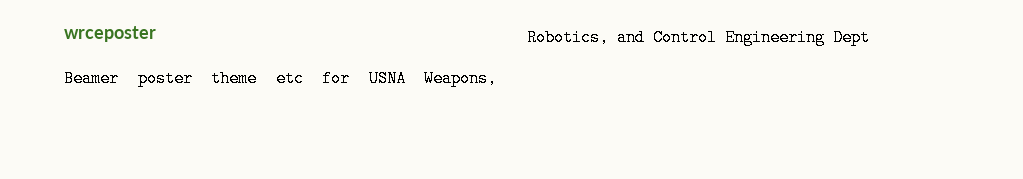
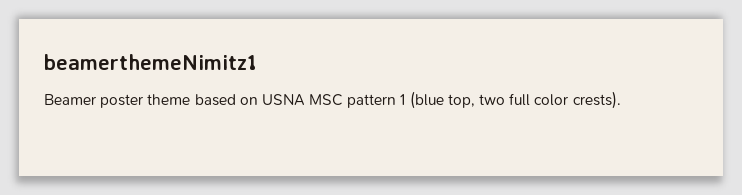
- wrceposter
+ beamerthemeNimitz1
- Beamer poster theme etc for USNA Weapons, Robotics, and Control Engineering Dept
+ Beamer poster theme based on USNA MSC pattern 1 (blue top, two full color crests).

